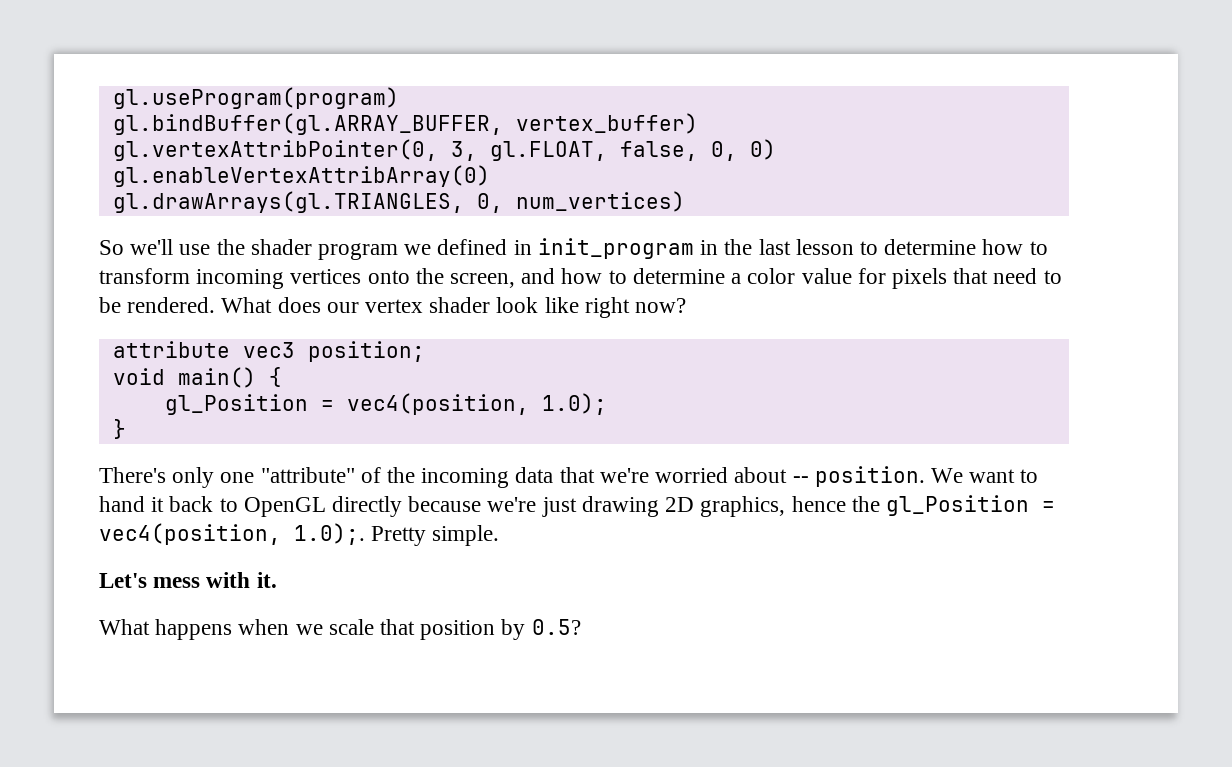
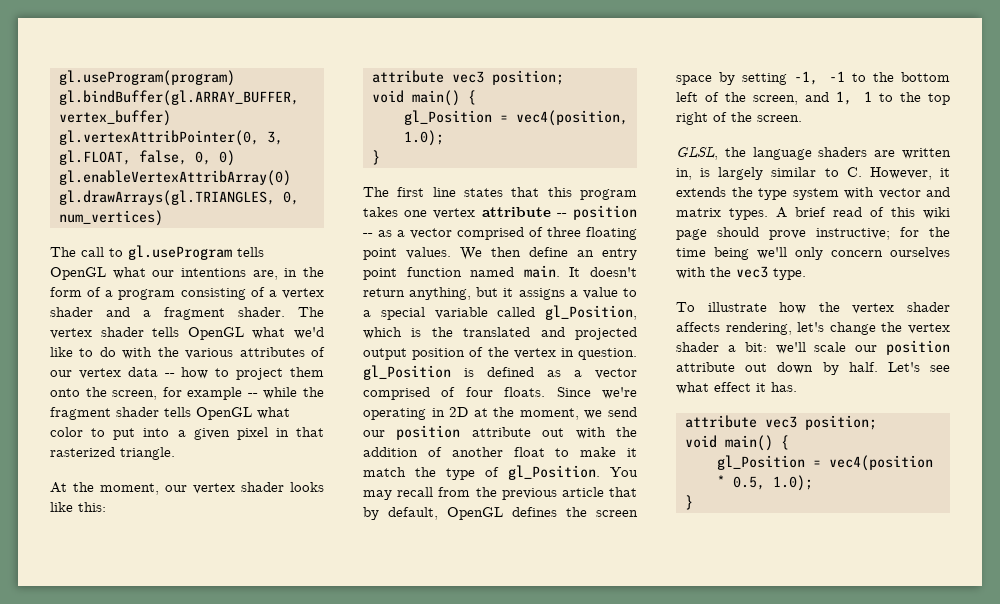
- So we'll use the shader program we defined in init_program in the last lesson to determine how to transform incoming vertices onto the screen, and how to determine a color value for pixels that need to be rendered. What does our vertex shader look like right now?
+ The call to gl.useProgram tells OpenGL what our intentions are, in the form of a program consisting of a vertex shader and a fragment shader. The vertex shader tells OpenGL what we'd like to do with the various attributes of our vertex data -- how to project them onto the screen, for example -- while the fragment shader tells OpenGL what color to put into a given pixel in that rasterized triangle.
+ At the moment, our vertex shader looks like this:
- There's only one "attribute" of the incoming data that we're worried about -- position. We want to hand it back to OpenGL directly because we're just drawing 2D graphics, hence the gl_Position = vec4(position, 1.0);. Pretty simple.
- Let's mess with it.
- What happens when we scale that position by 0.5?
+ The first line states that this program takes one vertex attribute -- position -- as a vector comprised of three floating point values. We then define an entry point function named main. It doesn't return anything, but it assigns a value to a special variable called gl_Position, which is the translated and projected output position of the vertex in question. gl_Position is defined as a vector comprised of four floats. Since we're operating in 2D at the moment, we send our position attribute out with the addition of another float to make it match the type of gl_Position. You may recall from the previous article that by default, OpenGL defines the screen space by setting -1, -1 to the bottom left of the screen, and 1, 1 to the top right of the screen.
+ GLSL, the language shaders are written in, is largely similar to C. However, it extends the type system with vector and matrix types. A brief read of this wiki page should prove instructive; for the time being we'll only concern ourselves with the vec3 type.
+ To illustrate how the vertex shader affects rendering, let's change the vertex shader a bit: we'll scale our position attribute out down by half. Let's see what effect it has.
+ attribute vec3 position;
+ void main() {
+ gl_Position = vec4(position * 0.5, 1.0);
+ }

